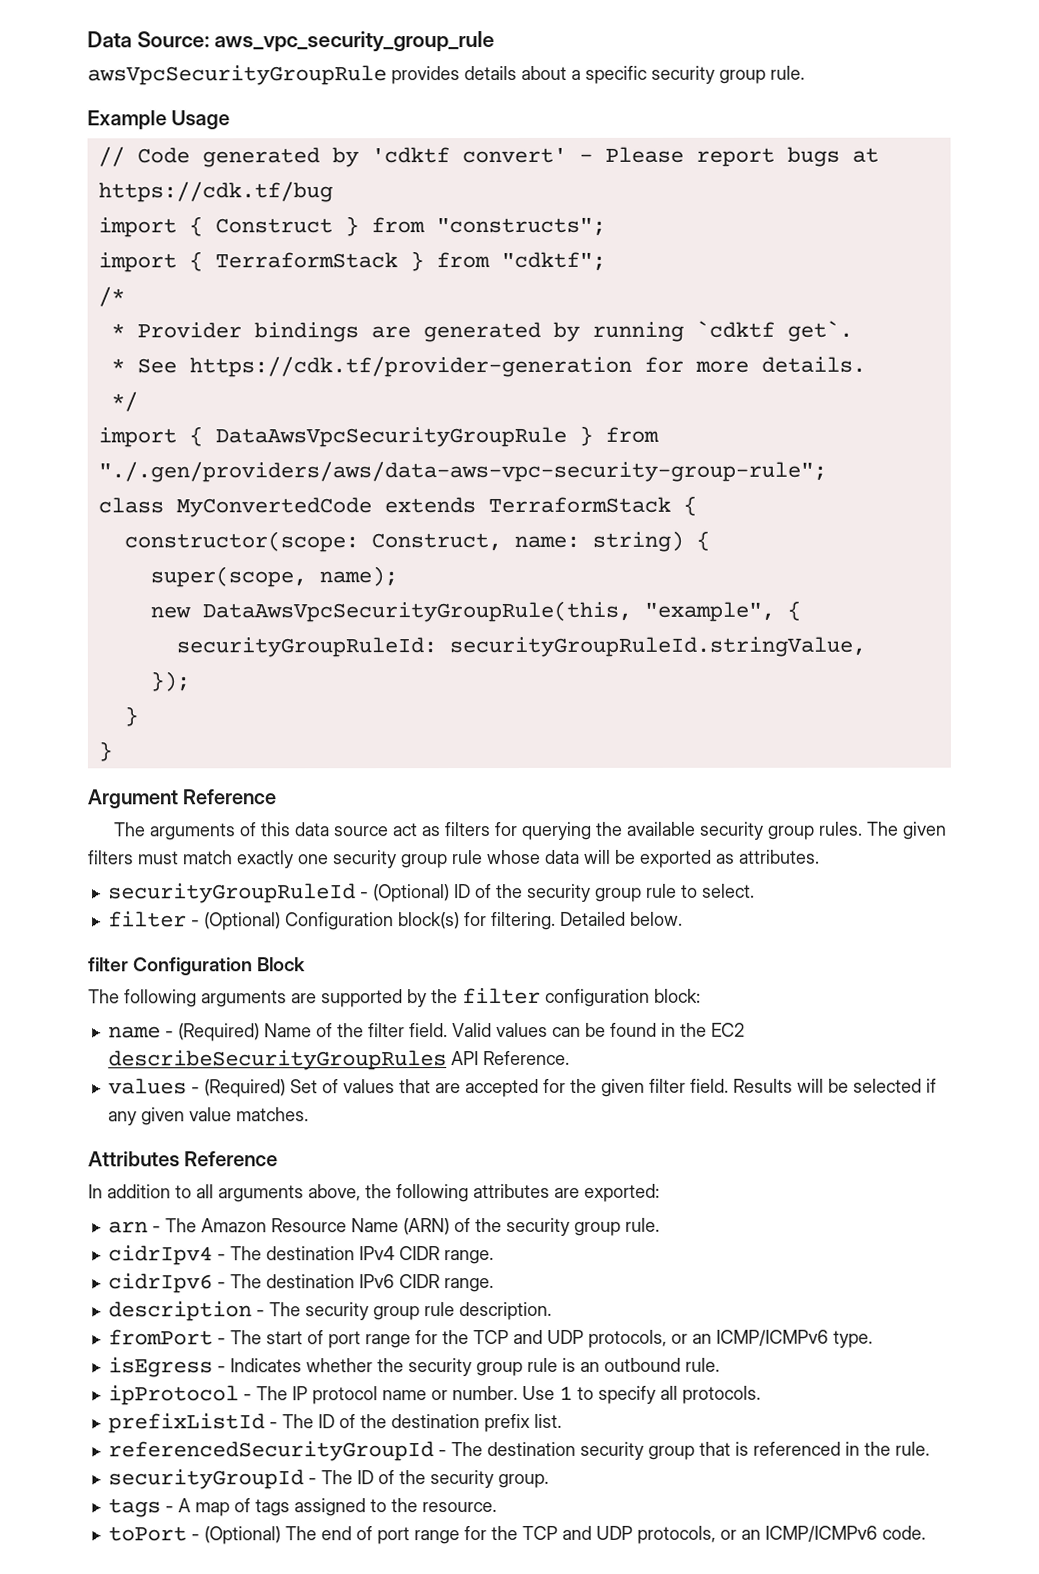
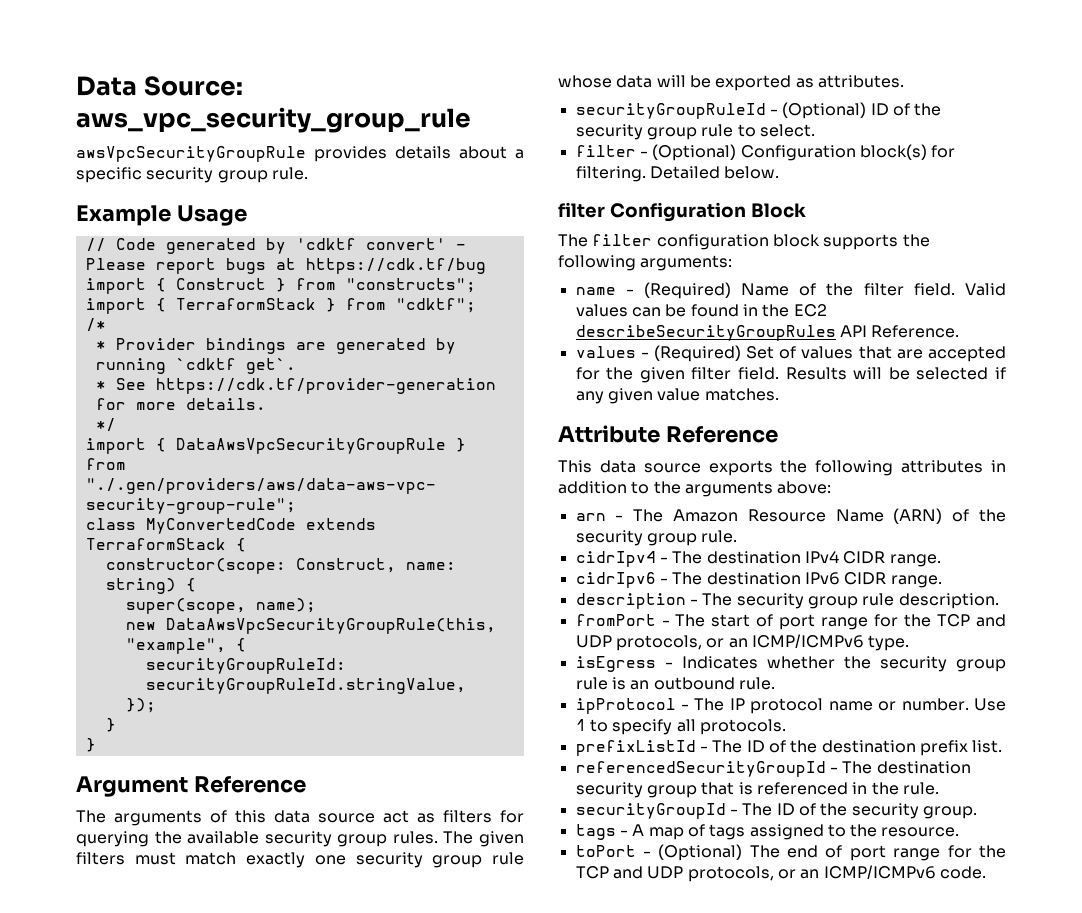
- The following arguments are supported by the filter configuration block:
+ The filter configuration block supports the following arguments:
- Attributes Reference
- In addition to all arguments above, the following attributes are exported:
+ Attribute Reference
+ This data source exports the following attributes in addition to the arguments above:

